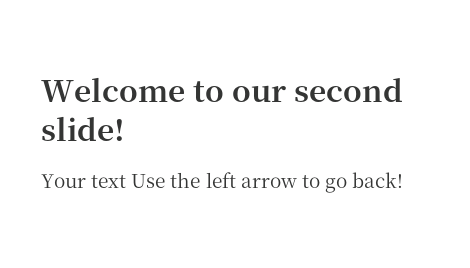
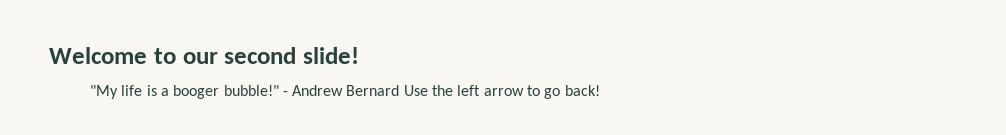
- Your text Use the left arrow to go back!
+ "My life is a booger bubble!" - Andrew Bernard Use the left arrow to go back!

